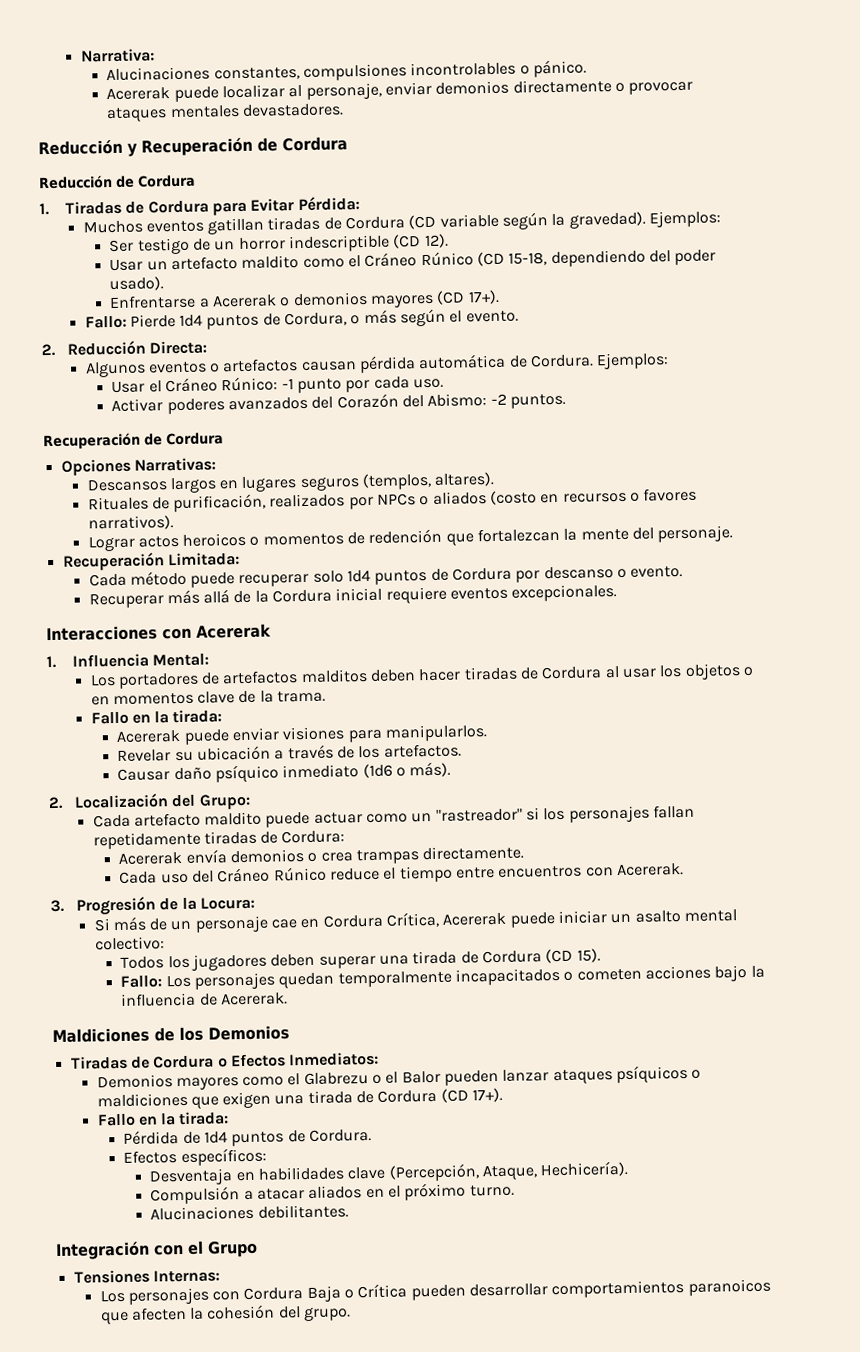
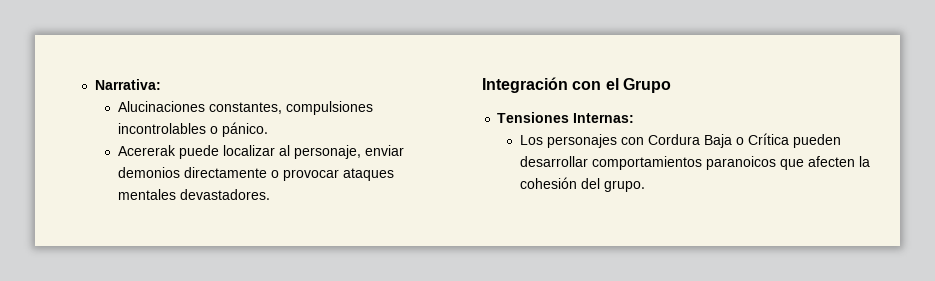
- Reducción y Recuperación de Cordura
- Reducción de Cordura
- 1. Tiradas de Cordura para Evitar Pérdida:
- Muchos eventos gatillan tiradas de Cordura (CD variable según la gravedad). Ejemplos:
- Ser testigo de un horror indescriptible (CD 12).
- Usar un artefacto maldito como el Cráneo Rúnico (CD 15-18, dependiendo del poder usado).
- Enfrentarse a Acererak o demonios mayores (CD 17+).
- Fallo: Pierde 1d4 puntos de Cordura, o más según el evento.
- 2. Reducción Directa:
- Algunos eventos o artefactos causan pérdida automática de Cordura. Ejemplos:
- Usar el Cráneo Rúnico: -1 punto por cada uso.
- Activar poderes avanzados del Corazón del Abismo: -2 puntos.
- Recuperación de Cordura
- Opciones Narrativas:
- Descansos largos en lugares seguros (templos, altares).
- Rituales de purificación, realizados por NPCs o aliados (costo en recursos o favores narrativos).
- Lograr actos heroicos o momentos de redención que fortalezcan la mente del personaje.
- Recuperación Limitada:
- Cada método puede recuperar solo 1d4 puntos de Cordura por descanso o evento.
- Recuperar más allá de la Cordura inicial requiere eventos excepcionales.
- Interacciones con Acererak
- 1. Influencia Mental:
- Los portadores de artefactos malditos deben hacer tiradas de Cordura al usar los objetos o en momentos clave de la trama.
- Fallo en la tirada:
- Acererak puede enviar visiones para manipularlos.
- Revelar su ubicación a través de los artefactos.
- Causar daño psíquico inmediato (1d6 o más).
- 2. Localización del Grupo:
- Cada artefacto maldito puede actuar como un "rastreador" si los personajes fallan repetidamente tiradas de Cordura:
- Acererak envía demonios o crea trampas directamente.
- Cada uso del Cráneo Rúnico reduce el tiempo entre encuentros con Acererak.
- 3. Progresión de la Locura:
- Si más de un personaje cae en Cordura Crítica, Acererak puede iniciar un asalto mental colectivo:
- Todos los jugadores deben superar una tirada de Cordura (CD 15).
- Fallo: Los personajes quedan temporalmente incapacitados o cometen acciones bajo la influencia de Acererak.
- Maldiciones de los Demonios
- Tiradas de Cordura o Efectos Inmediatos:
- Demonios mayores como el Glabrezu o el Balor pueden lanzar ataques psíquicos o maldiciones que exigen una tirada de Cordura (CD 17+).
- Fallo en la tirada:
- Pérdida de 1d4 puntos de Cordura.
- Efectos específicos:
- Desventaja en habilidades clave (Percepción, Ataque, Hechicería).
- Compulsión a atacar aliados en el próximo turno.
- Alucinaciones debilitantes.

